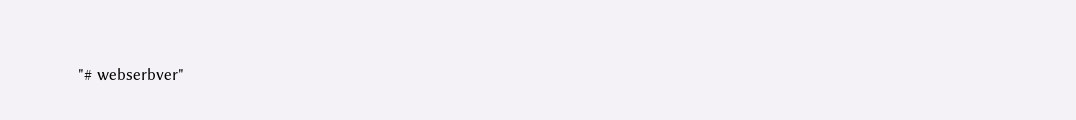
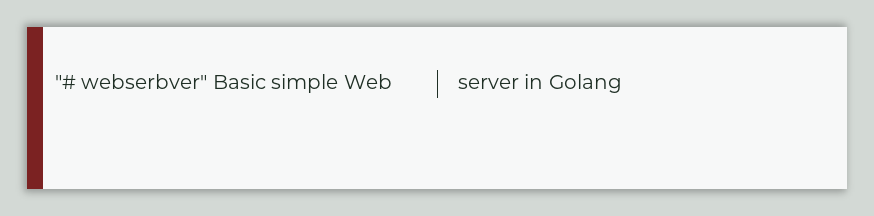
- "# webserbver"
+ "# webserbver" Basic simple Web server in Golang

